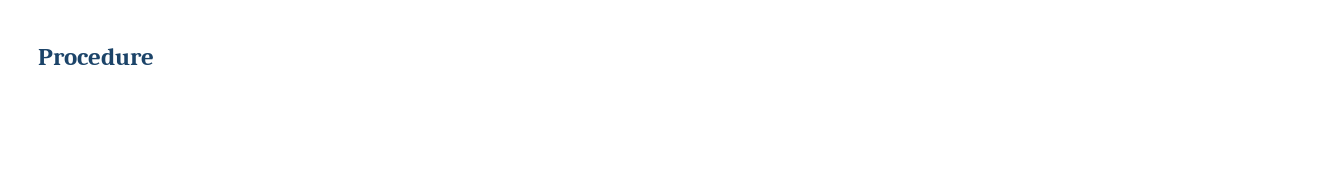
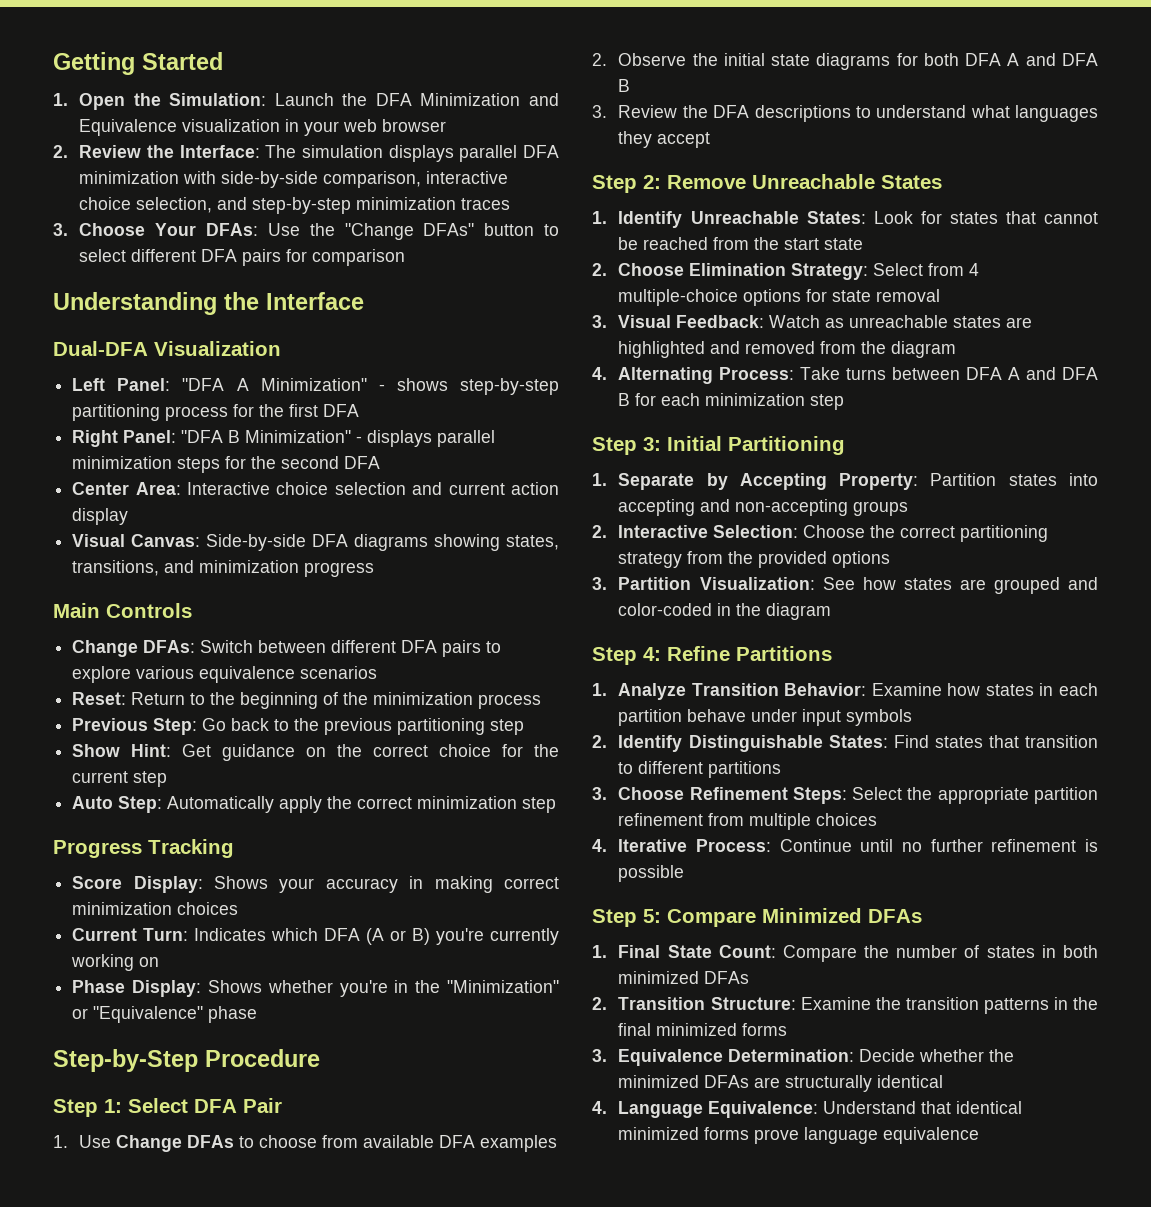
- Procedure
+ Getting Started
+ 1. Open the Simulation: Launch the DFA Minimization and Equivalence visualization in your web browser
+ 2. Review the Interface: The simulation displays parallel DFA minimization with side-by-side comparison, interactive choice selection, and step-by-step minimization traces
+ 3. Choose Your DFAs: Use the "Change DFAs" button to select different DFA pairs for comparison
+ Understanding the Interface
+ Dual-DFA Visualization
+ Left Panel: "DFA A Minimization" - shows step-by-step partitioning process for the first DFA
+ Right Panel: "DFA B Minimization" - displays parallel minimization steps for the second DFA
+ Center Area: Interactive choice selection and current action display
+ Visual Canvas: Side-by-side DFA diagrams showing states, transitions, and minimization progress
+ Main Controls
+ Change DFAs: Switch between different DFA pairs to explore various equivalence scenarios
+ Reset: Return to the beginning of the minimization process
+ Previous Step: Go back to the previous partitioning step
+ Show Hint: Get guidance on the correct choice for the current step
+ Auto Step: Automatically apply the correct minimization step
+ Progress Tracking
+ Score Display: Shows your accuracy in making correct minimization choices
+ Current Turn: Indicates which DFA (A or B) you're currently working on
+ Phase Display: Shows whether you're in the "Minimization" or "Equivalence" phase
+ Step-by-Step Procedure
+ Step 1: Select DFA Pair
+ 1. Use Change DFAs to choose from available DFA examples
+ 2. Observe the initial state diagrams for both DFA A and DFA B
+ 3. Review the DFA descriptions to understand what languages they accept
+ Step 2: Remove Unreachable States
+ 1. Identify Unreachable States: Look for states that cannot be reached from the start state
+ 2. Choose Elimination Strategy: Select from 4 multiple-choice options for state removal
+ 3. Visual Feedback: Watch as unreachable states are highlighted and removed from the diagram
+ 4. Alternating Process: Take turns between DFA A and DFA B for each minimization step
+ Step 3: Initial Partitioning
+ 1. Separate by Accepting Property: Partition states into accepting and non-accepting groups
+ 2. Interactive Selection: Choose the correct partitioning strategy from the provided options
+ 3. Partition Visualization: See how states are grouped and color-coded in the diagram
+ Step 4: Refine Partitions
+ 1. Analyze Transition Behavior: Examine how states in each partition behave under input symbols
+ 2. Identify Distinguishable States: Find states that transition to different partitions
+ 3. Choose Refinement Steps: Select the appropriate partition refinement from multiple choices
+ 4. Iterative Process: Continue until no further refinement is possible
+ Step 5: Compare Minimized DFAs
+ 1. Final State Count: Compare the number of states in both minimized DFAs
+ 2. Transition Structure: Examine the transition patterns in the final minimized forms
+ 3. Equivalence Determination: Decide whether the minimized DFAs are structurally identical
+ 4. Language Equivalence: Understand that identical minimized forms prove language equivalence

